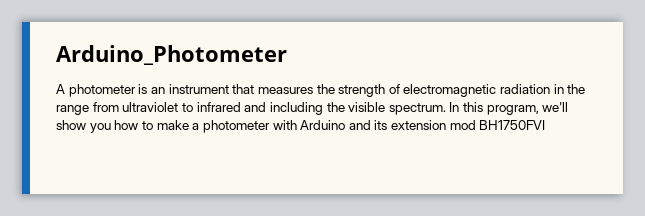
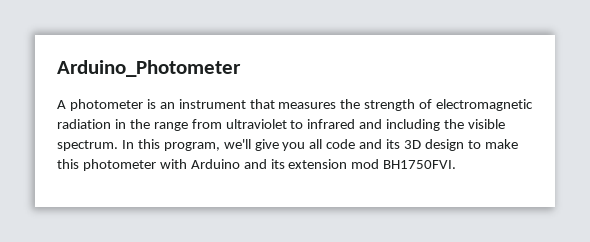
- In this program, we'll show you how to make a photometer with Arduino and its extension mod BH1750FVI
+ In this program, we'll give you all code and its 3D design to make this photometer with Arduino and its extension mod BH1750FVI.

